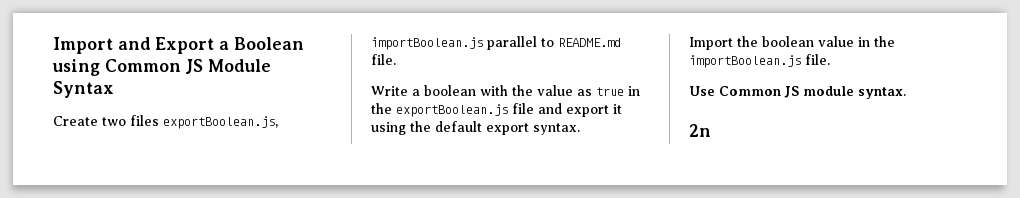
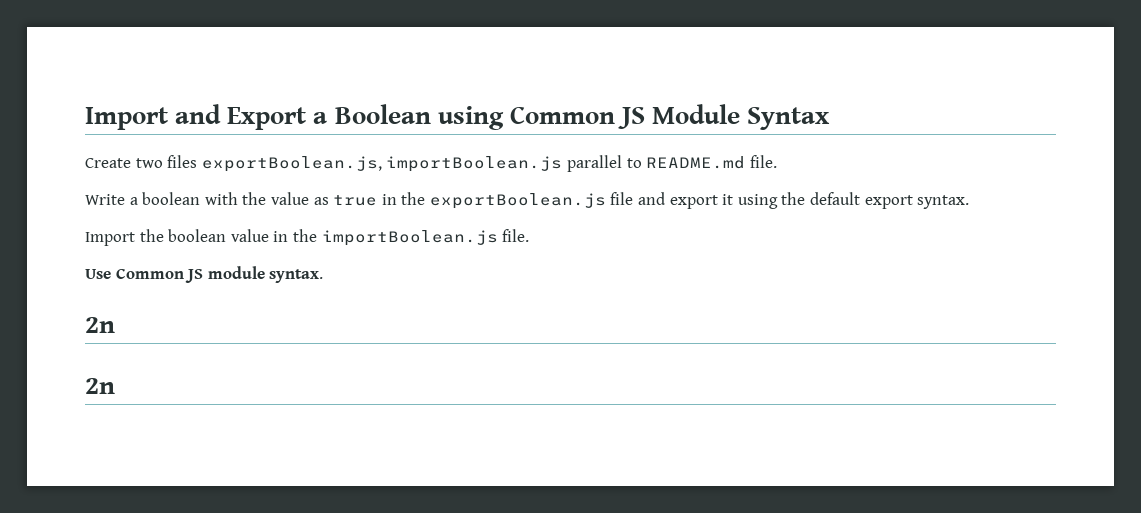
  Use Common JS module syntax.
+ 2n

